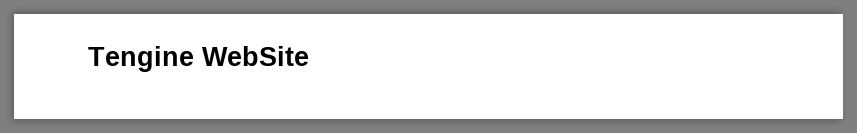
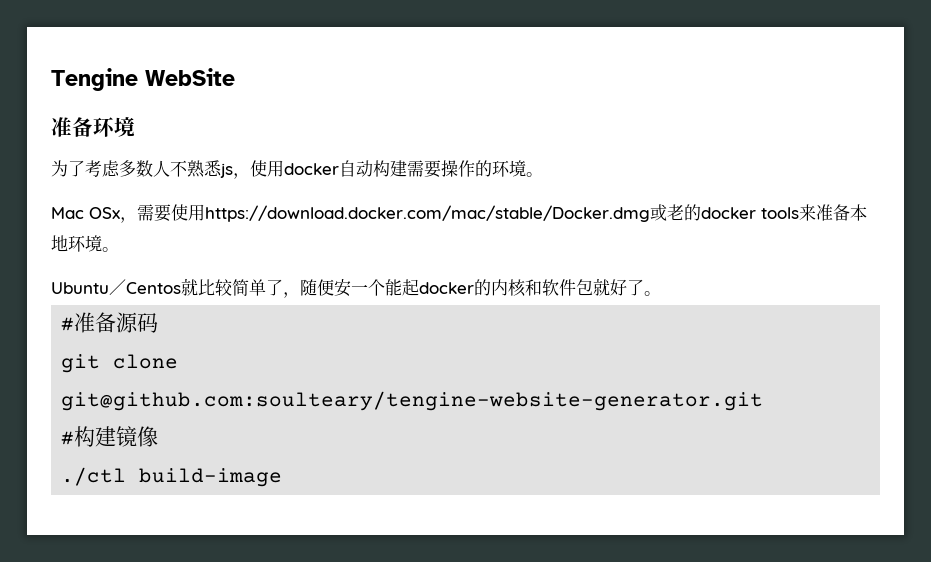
+ 准备环境
+ 为了考虑多数人不熟悉js，使用docker自动构建需要操作的环境。
+ Mac OSx，需要使用https://download.docker.com/mac/stable/Docker.dmg或老的docker tools来准备本地环境。
+ Ubuntu／Centos就比较简单了，随便安一个能起docker的内核和软件包就好了。
+ #准备源码
+ git clone git@github.com:soulteary/tengine-website-generator.git
+ #构建镜像
+ ./ctl build-image

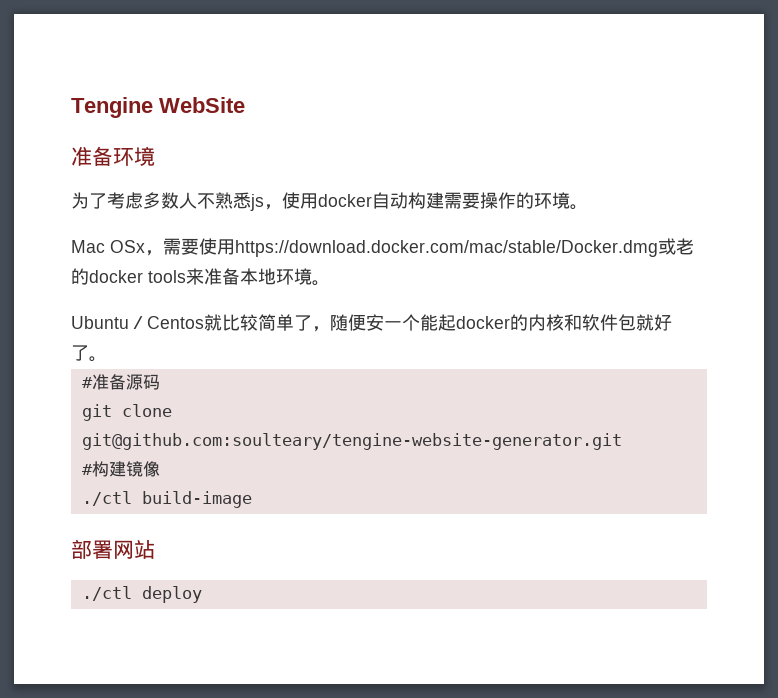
+ 部署网站
+ ./ctl deploy

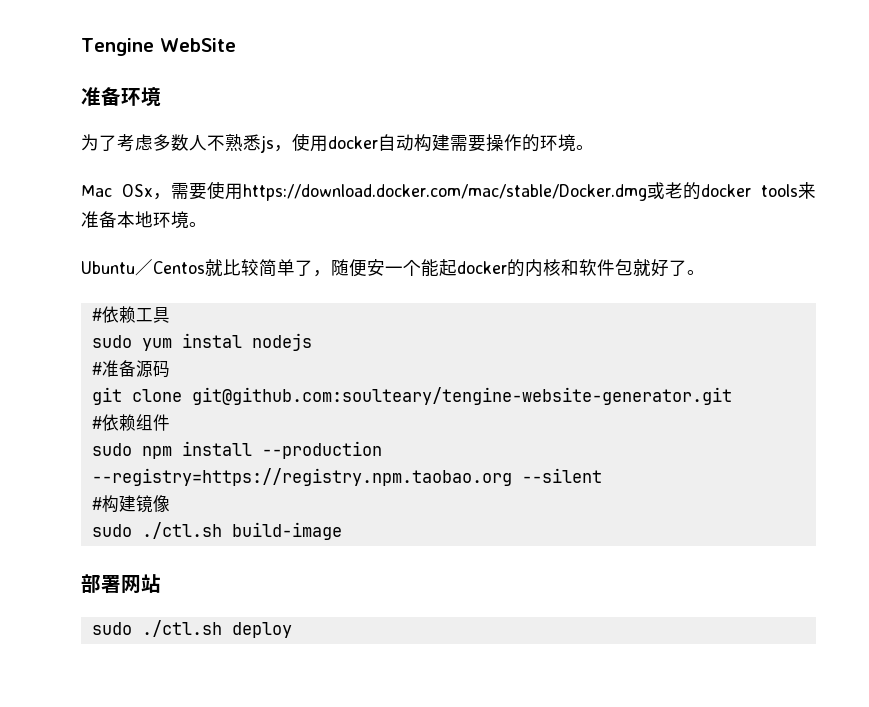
+ #依赖工具
+ sudo yum instal nodejs
+ #依赖组件
+ sudo npm install --production --registry=https://registry.npm.taobao.org --silent
- ./ctl build-image
+ sudo ./ctl.sh build-image
- ./ctl deploy
+ sudo ./ctl.sh deploy

